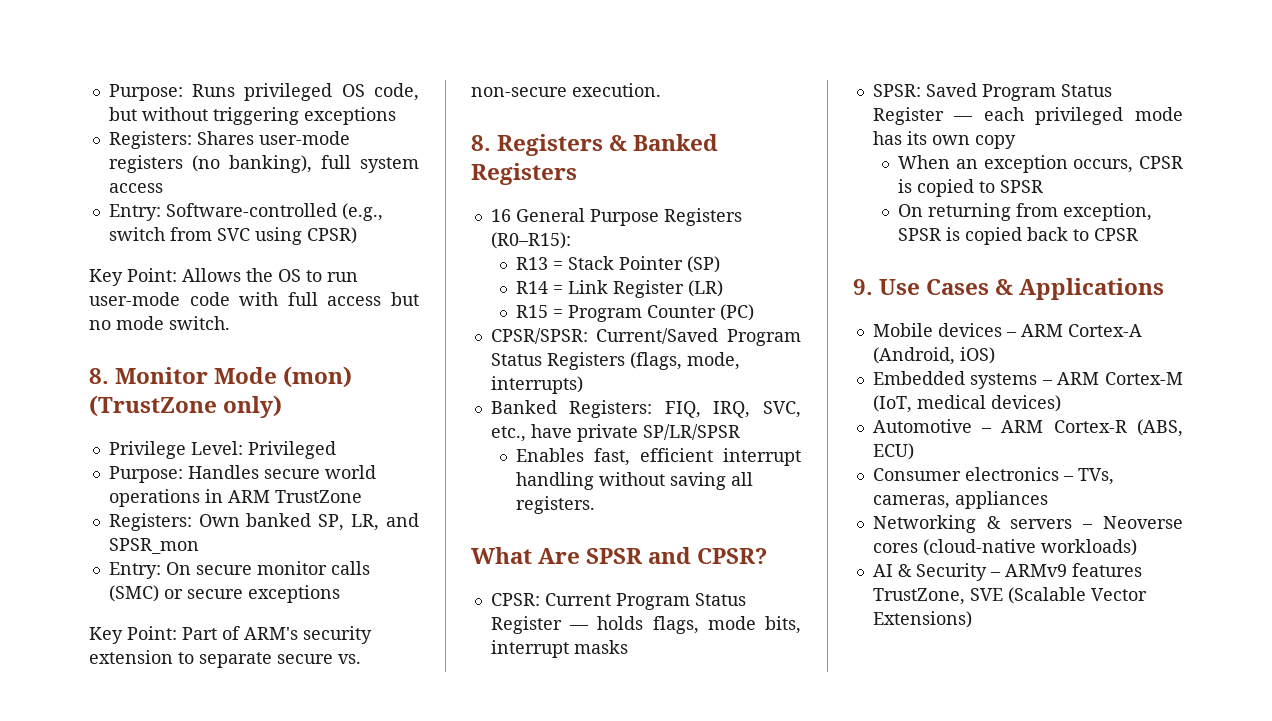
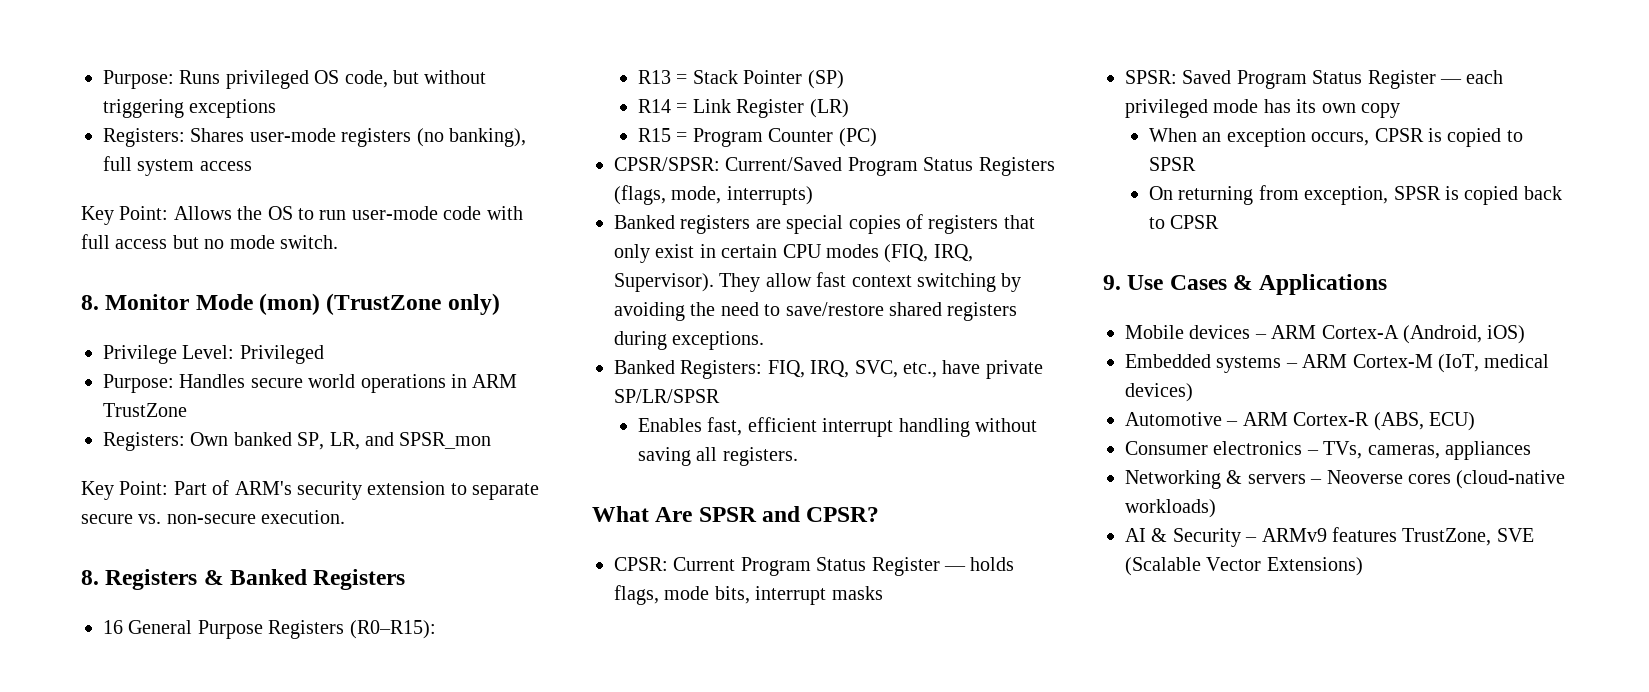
- Entry: Software-controlled (e.g., switch from SVC using CPSR)
- Entry: On secure monitor calls (SMC) or secure exceptions
+ Banked registers are special copies of registers that only exist in certain CPU modes (FIQ, IRQ, Supervisor). They allow fast context switching by avoiding the need to save/restore shared registers during exceptions.

